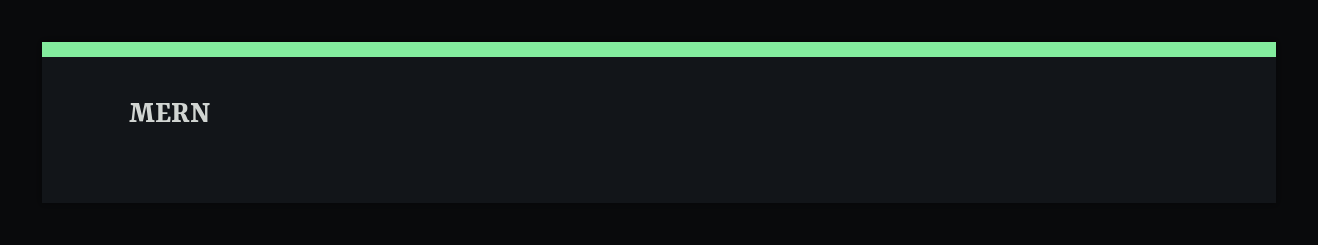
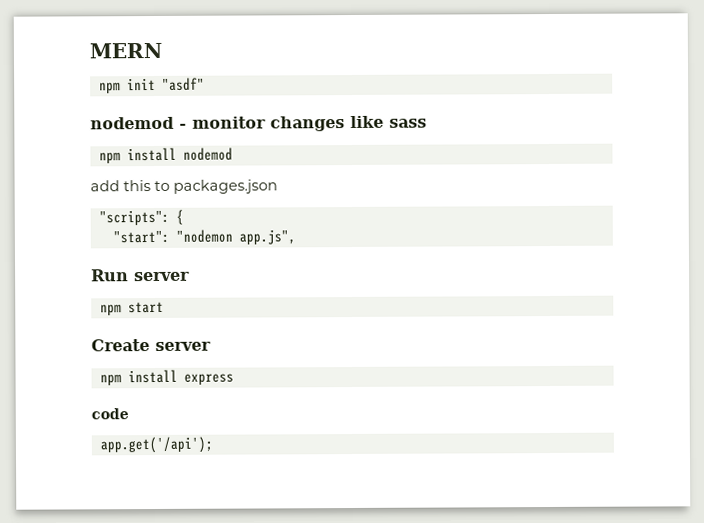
+ npm init "asdf"
+ nodemod - monitor changes like sass
+ npm install nodemod
+ add this to packages.json
+ "scripts": {
+ "start": "nodemon app.js",
+ Run server
+ npm start
+ Create server
+ npm install express
+ code
+ app.get('/api');

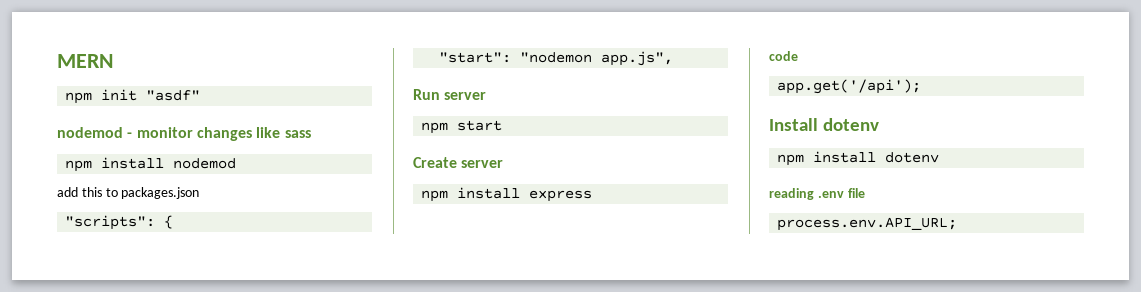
+ Install dotenv
+ npm install dotenv
+ reading .env file
+ process.env.API_URL;

